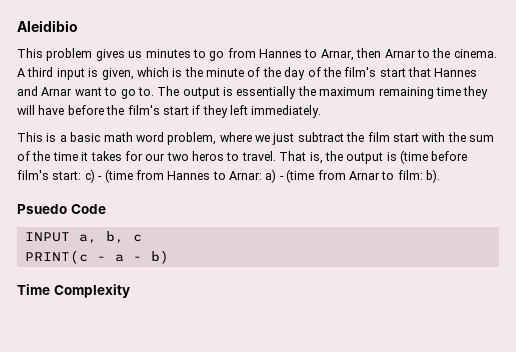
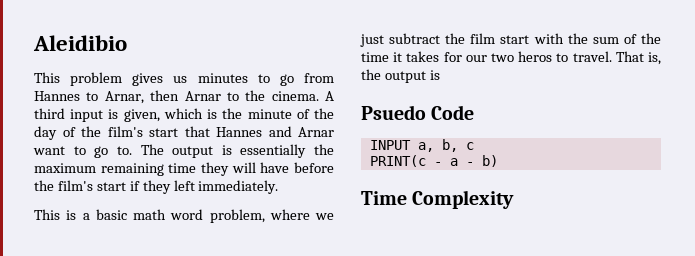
- That is, the output is (time before film's start: c) - (time from Hannes to Arnar: a) - (time from Arnar to film: b).
+ That is, the output is

